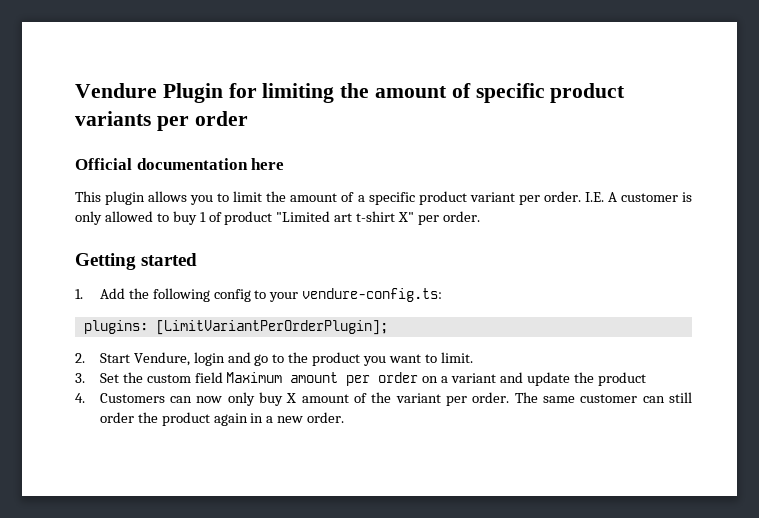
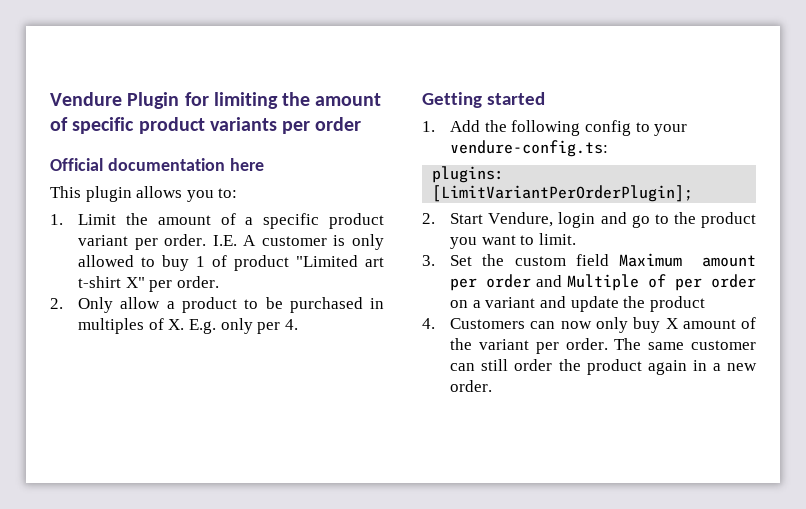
- This plugin allows you to limit the amount of a specific product variant per order.
+ This plugin allows you to:
+ 1. Limit the amount of a specific product variant per order.
+ 2. Only allow a product to be purchased in multiples of X. E.g. only per 4.
- 3. Set the custom field Maximum amount per order on a variant and update the product
+ 3. Set the custom field Maximum amount per order and Multiple of per order on a variant and update the product

